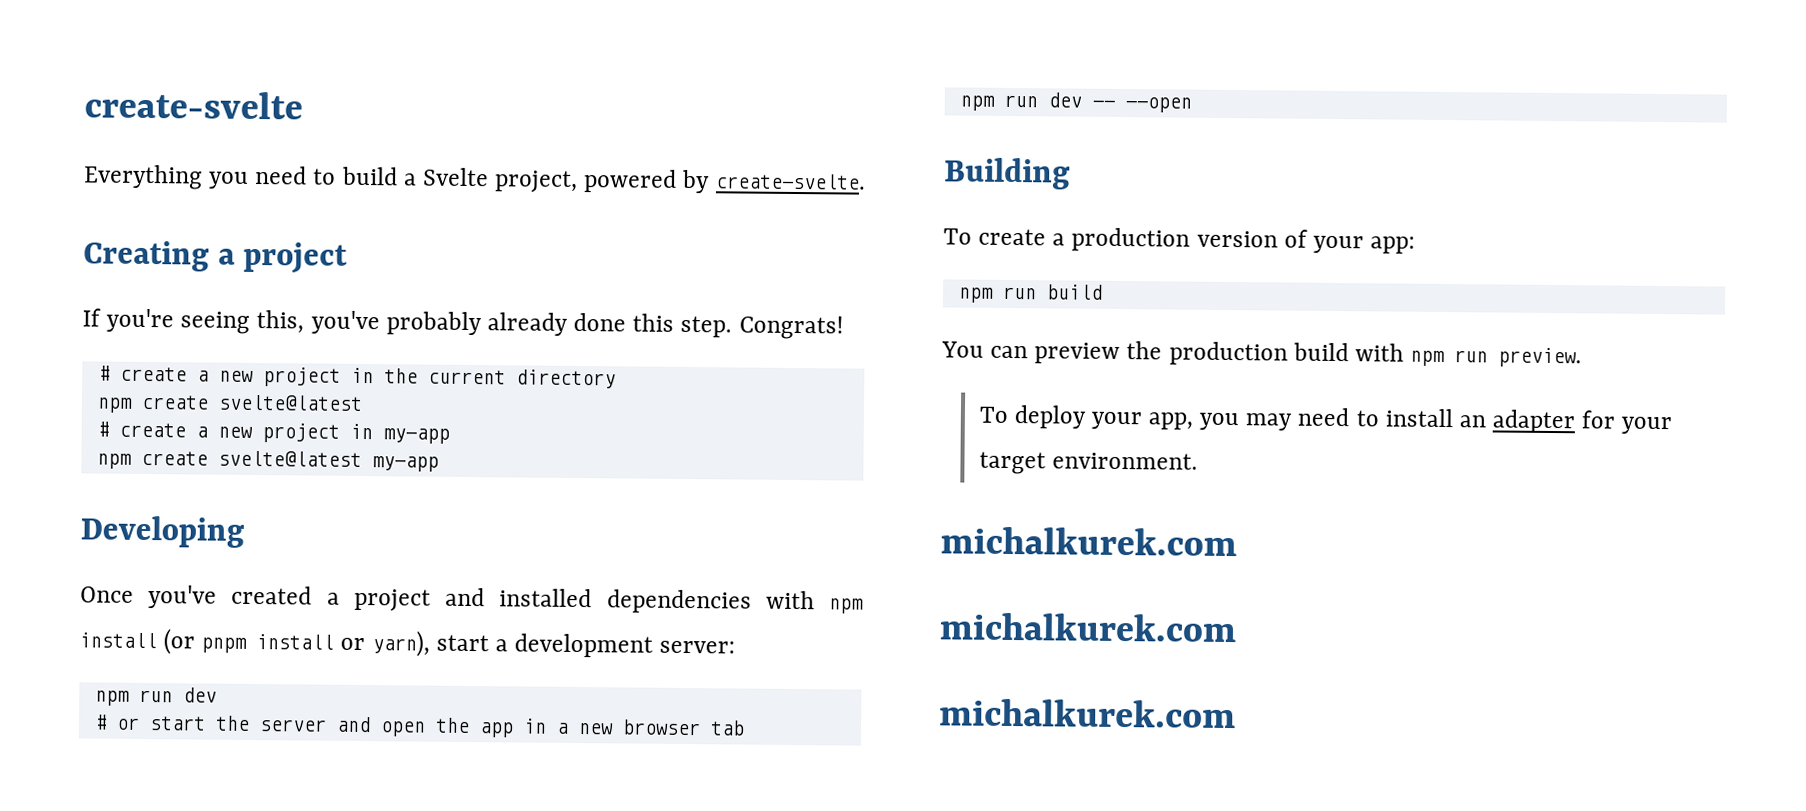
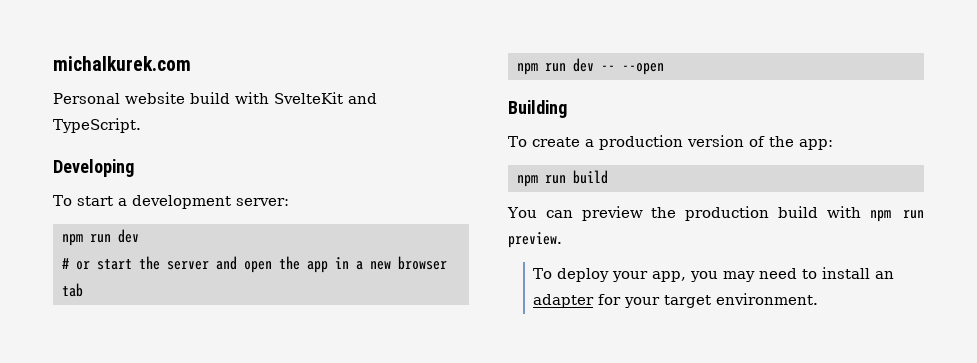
- create-svelte
- Everything you need to build a Svelte project, powered by create-svelte.
- Creating a project
- If you're seeing this, you've probably already done this step. Congrats!
- # create a new project in the current directory
- npm create svelte@latest
- # create a new project in my-app
- npm create svelte@latest my-app
+ michalkurek.com
+ Personal website build with SvelteKit and TypeScript.
  Developing
- Once you've created a project and installed dependencies with npm install (or pnpm install or yarn), start a development server:
+ To start a development server:
- To create a production version of your app:
+ To create a production version of the app:
  To deploy your app, you may need to install an adapter for your target environment.
- michalkurek.com
- michalkurek.com
- michalkurek.com

